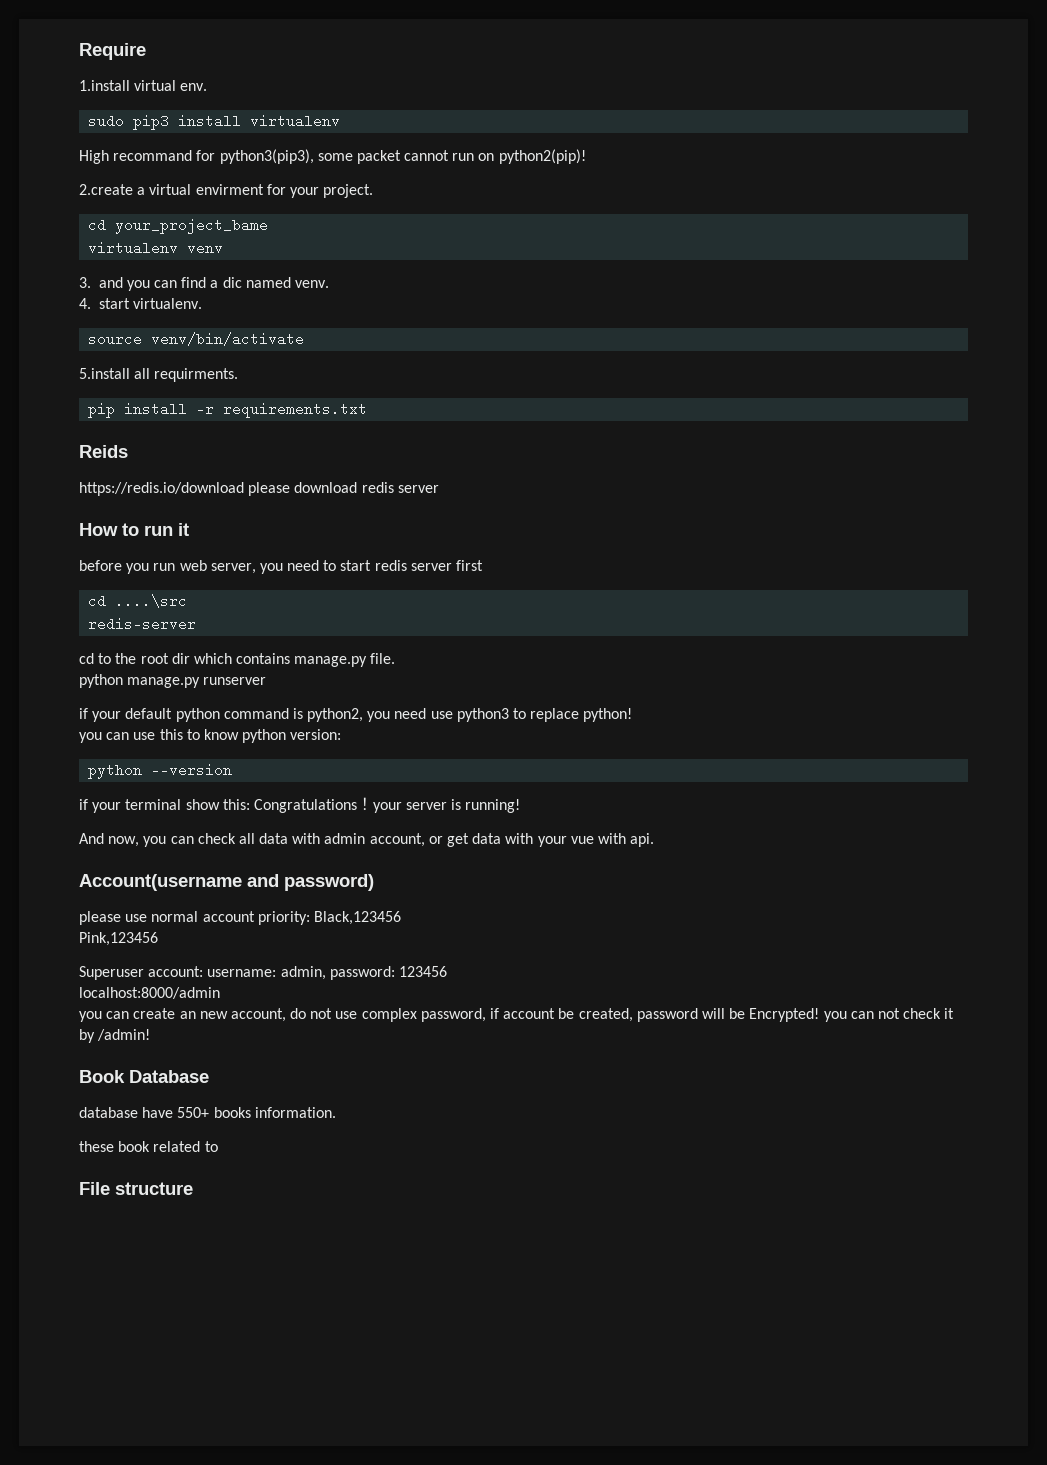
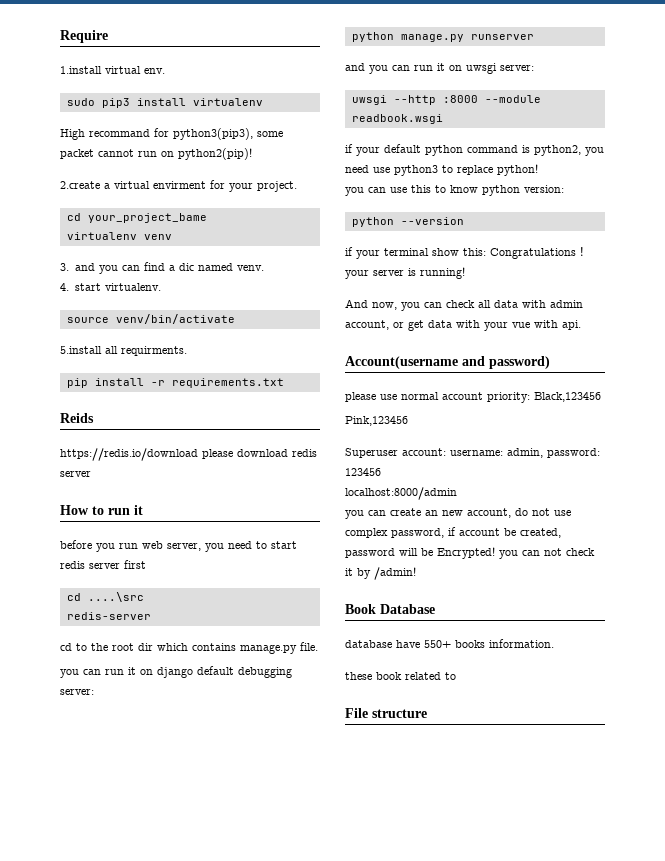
+ you can run it on django default debugging server:
  python manage.py runserver
+ and you can run it on uwsgi server:
+ uwsgi --http :8000 --module readbook.wsgi

